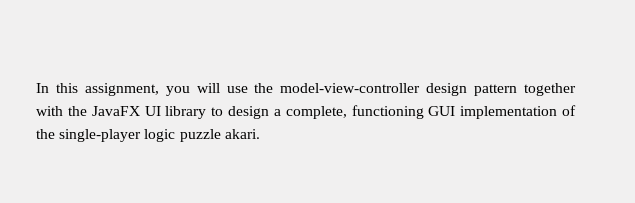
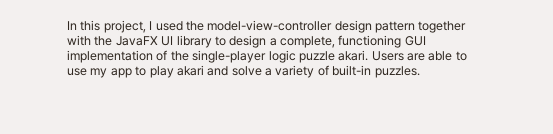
- In this assignment, you will use the model-view-controller design pattern together with the JavaFX UI library to design a complete, functioning GUI implementation of the single-player logic puzzle akari.
+ In this project, I used the model-view-controller design pattern together with the JavaFX UI library to design a complete, functioning GUI implementation of the single-player logic puzzle akari.
+ Users are able to use my app to play akari and solve a variety of built-in puzzles.

